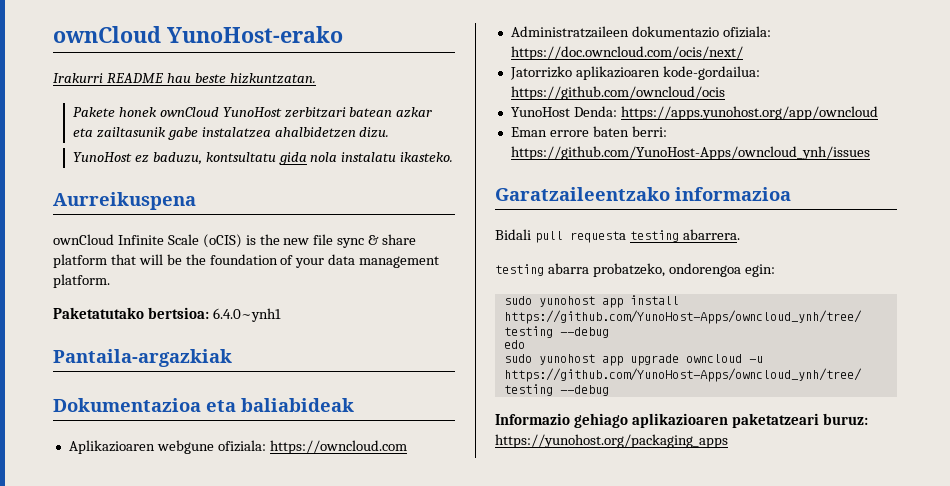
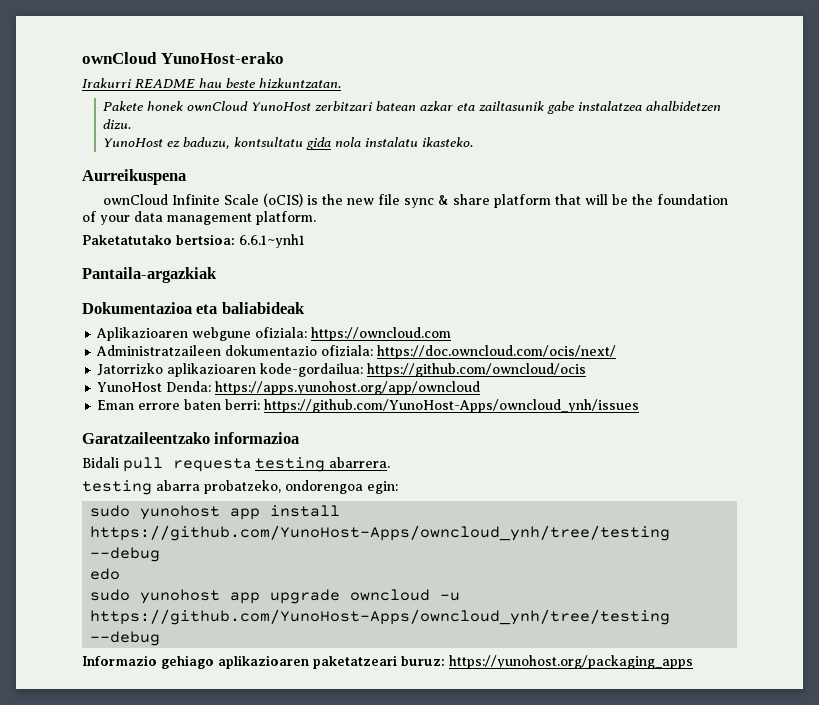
- Paketatutako bertsioa: 6.4.0~ynh1
+ Paketatutako bertsioa: 6.6.1~ynh1

